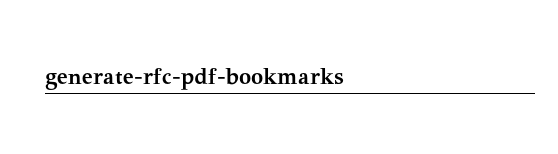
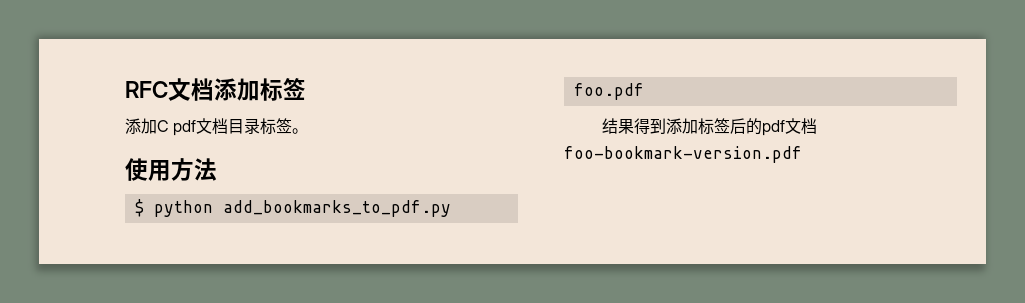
- generate-rfc-pdf-bookmarks
+ RFC文档添加标签
+ 添加C pdf文档目录标签。
+ 使用方法
+ $ python add_bookmarks_to_pdf.py foo.pdf
+ 结果得到添加标签后的pdf文档foo-bookmark-version.pdf

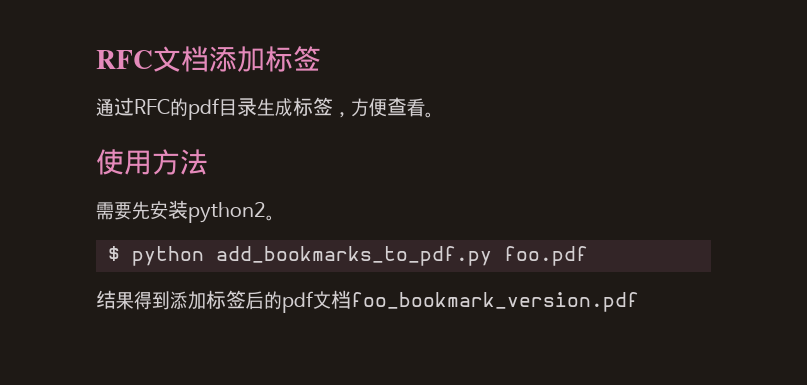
- 添加C pdf文档目录标签。
+ 通过RFC的pdf目录生成标签，方便查看。
+ 需要先安装python2。
- 结果得到添加标签后的pdf文档foo-bookmark-version.pdf
+ 结果得到添加标签后的pdf文档foo_bookmark_version.pdf

